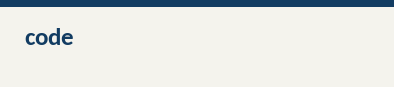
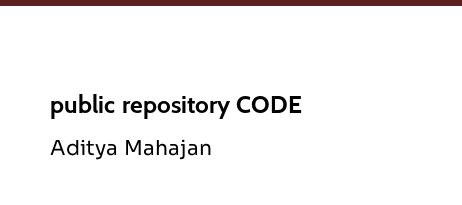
- code
+ public repository CODE
+ Aditya Mahajan

